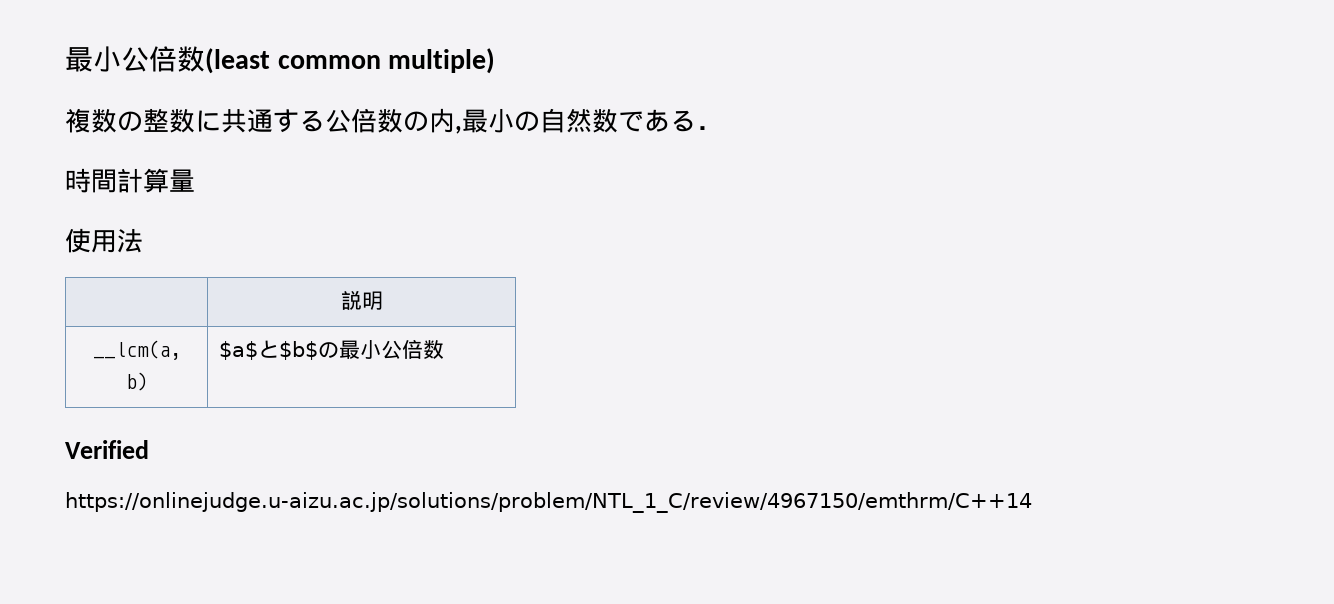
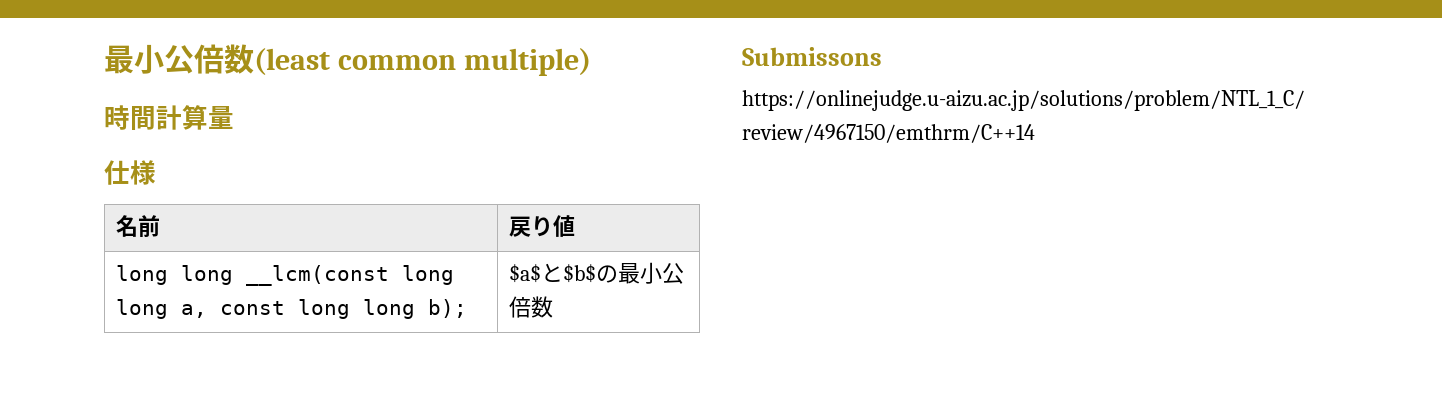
- 複数の整数に共通する公倍数の内,最小の自然数である．
  時間計算量
- 使用法
- | 説明
- __lcm(a, b) | $a$と$b$の最小公倍数
+ 仕様
+ 名前 | 戻り値
+ long long __lcm(const long long a, const long long b); | $a$と$b$の最小公倍数
- Verified
+ Submissons

